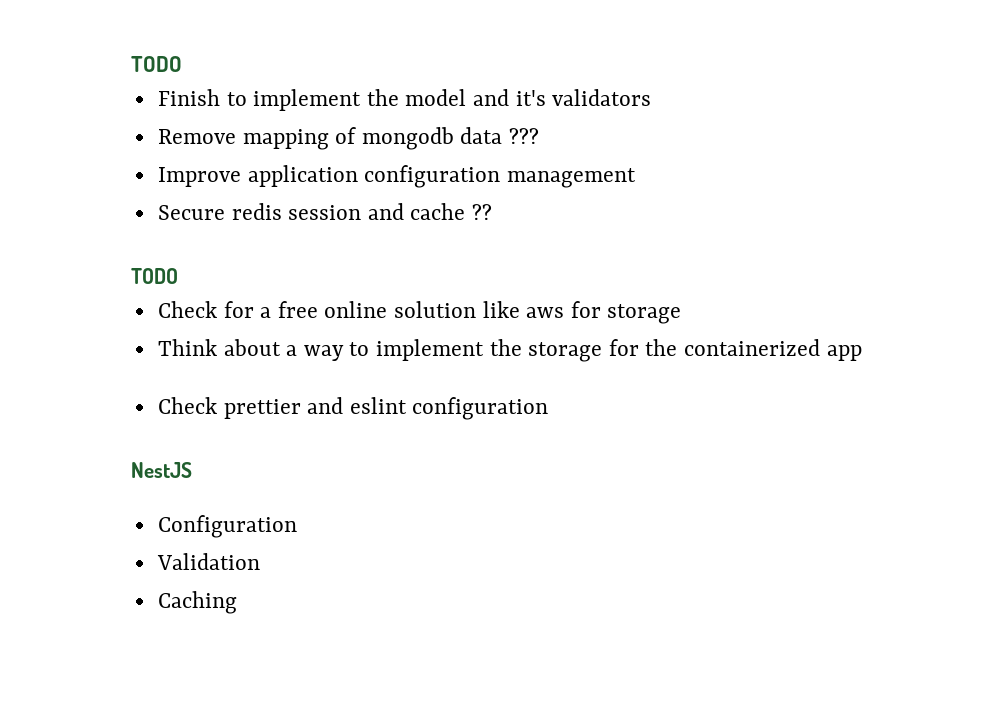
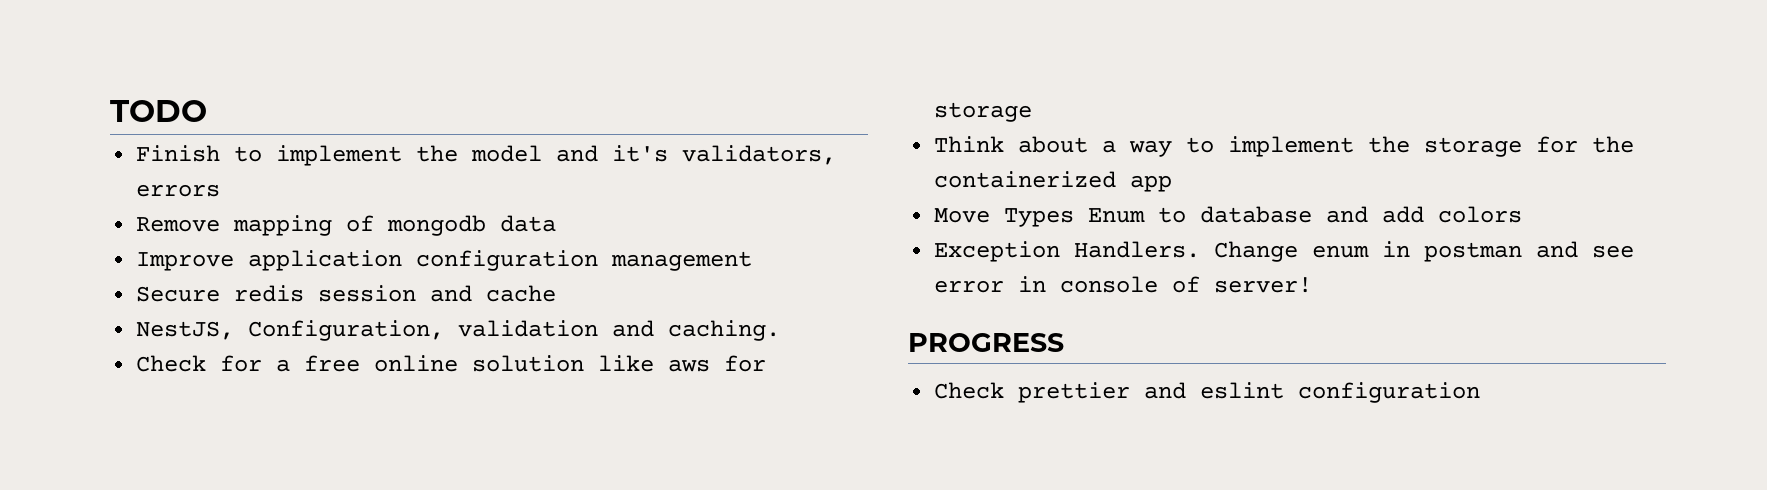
- Finish to implement the model and it's validators
+ Finish to implement the model and it's validators, errors
- Remove mapping of mongodb data ???
+ Remove mapping of mongodb data
- Secure redis session and cache ??
- TODO
+ Secure redis session and cache
+ NestJS, Configuration, validation and caching.
+ Move Types Enum to database and add colors
+ Exception Handlers. Change enum in postman and see error in console of server!
+ PROGRESS
- NestJS
- Configuration
- Validation
- Caching

